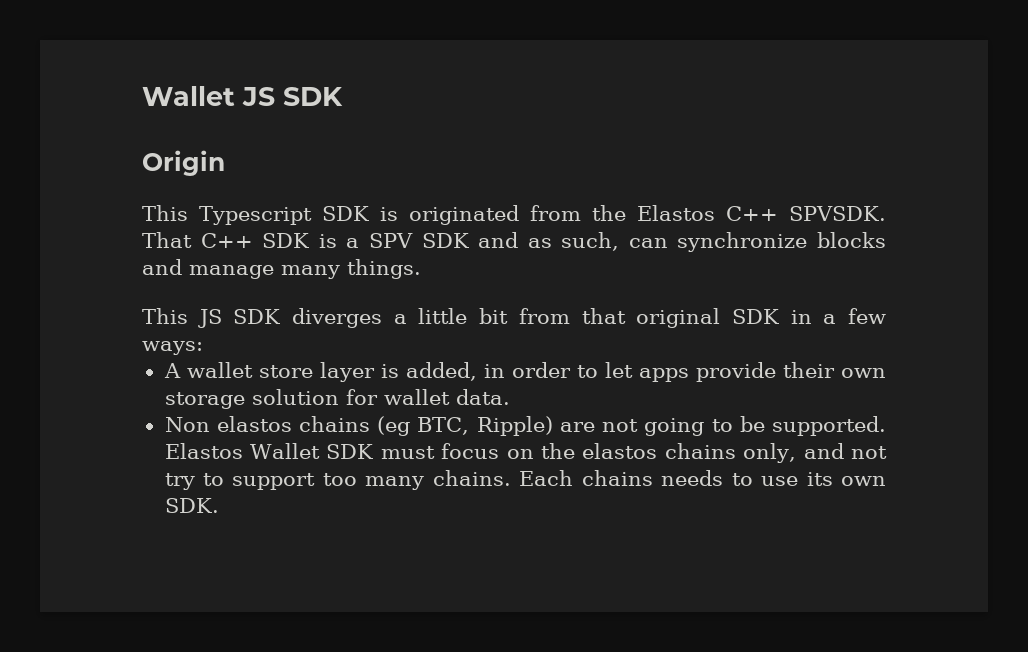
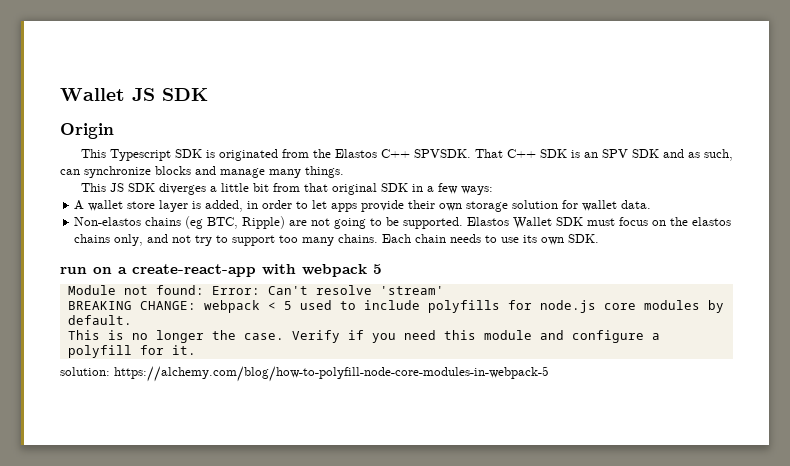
- That C++ SDK is a SPV SDK and as such, can synchronize blocks and manage many things.
+ That C++ SDK is an SPV SDK and as such, can synchronize blocks and manage many things.
- Non elastos chains (eg BTC, Ripple) are not going to be supported.
+ Non-elastos chains (eg BTC, Ripple) are not going to be supported.
- Each chains needs to use its own SDK.
+ Each chain needs to use its own SDK.
+ run on a create-react-app with webpack 5
+ Module not found: Error: Can't resolve 'stream'
+ BREAKING CHANGE: webpack < 5 used to include polyfills for node.js core modules by default.
+ This is no longer the case. Verify if you need this module and configure a polyfill for it.
+ solution: https://alchemy.com/blog/how-to-polyfill-node-core-modules-in-webpack-5

